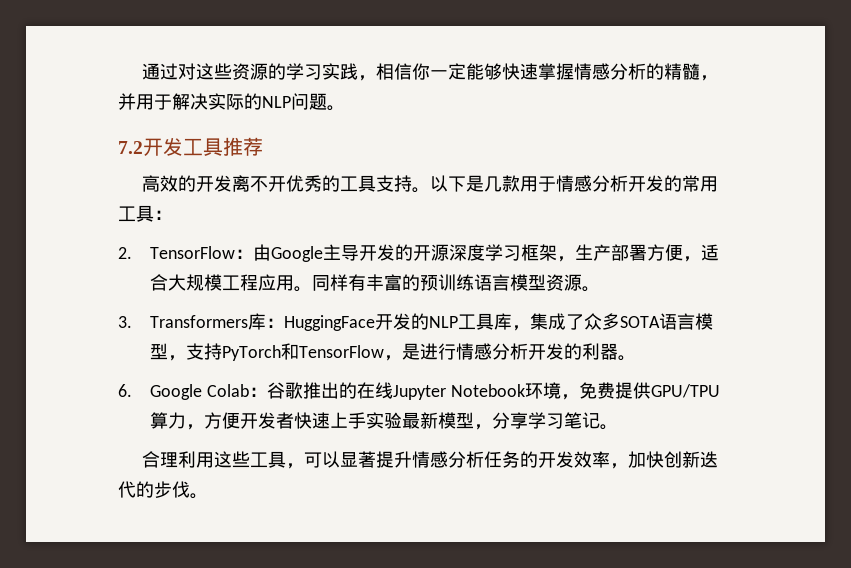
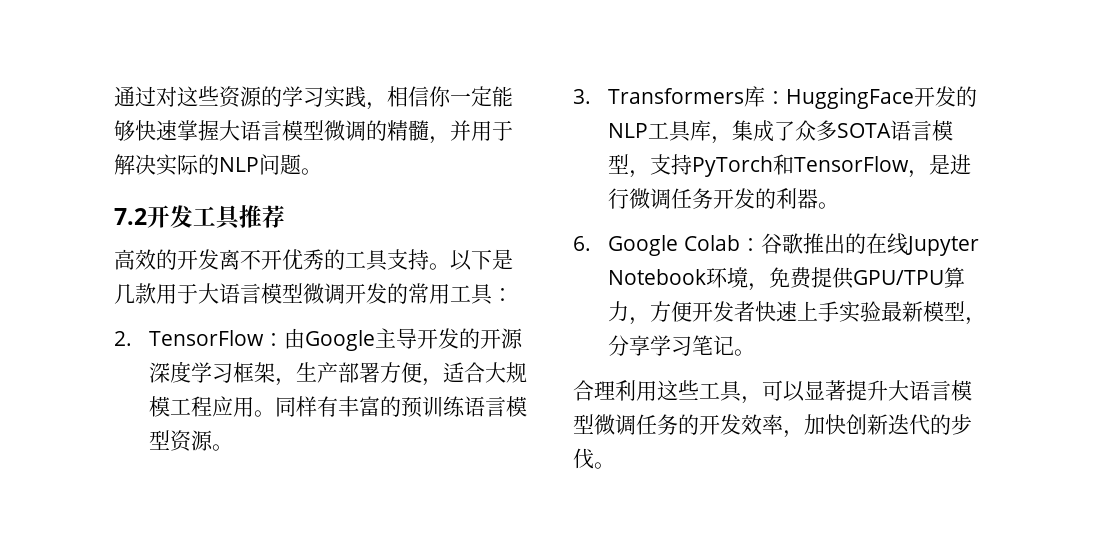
- 通过对这些资源的学习实践，相信你一定能够快速掌握情感分析的精髓，并用于解决实际的NLP问题。
+ 通过对这些资源的学习实践，相信你一定能够快速掌握大语言模型微调的精髓，并用于解决实际的NLP问题。
- 以下是几款用于情感分析开发的常用工具：
+ 以下是几款用于大语言模型微调开发的常用工具：
- 3. Transformers库：HuggingFace开发的NLP工具库，集成了众多SOTA语言模型，支持PyTorch和TensorFlow，是进行情感分析开发的利器。
+ 3. Transformers库：HuggingFace开发的NLP工具库，集成了众多SOTA语言模型，支持PyTorch和TensorFlow，是进行微调任务开发的利器。
- 合理利用这些工具，可以显著提升情感分析任务的开发效率，加快创新迭代的步伐。
+ 合理利用这些工具，可以显著提升大语言模型微调任务的开发效率，加快创新迭代的步伐。

